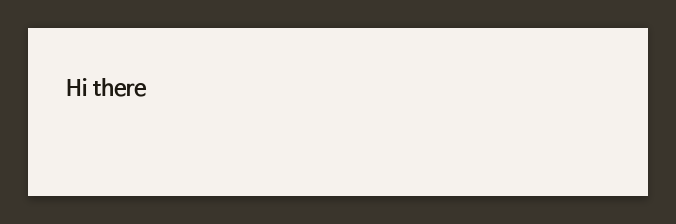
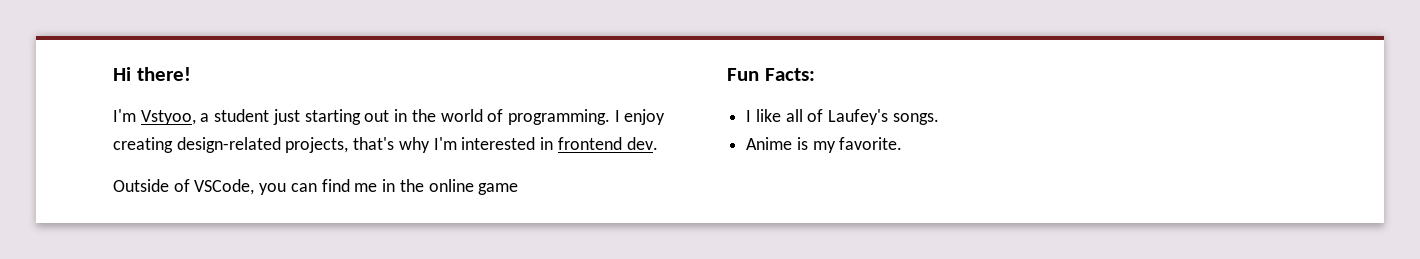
- Hi there
+ Hi there!
+ I'm Vstyoo, a student just starting out in the world of programming. I enjoy creating design-related projects, that's why I'm interested in frontend dev.
+ Outside of VSCode, you can find me in the online game
+ Fun Facts:
+ I like all of Laufey's songs.
+ Anime is my favorite.

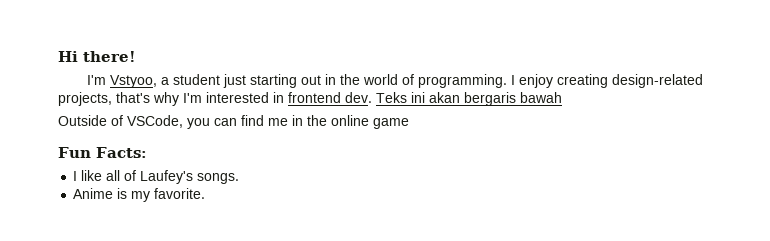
+ Teks ini akan bergaris bawah

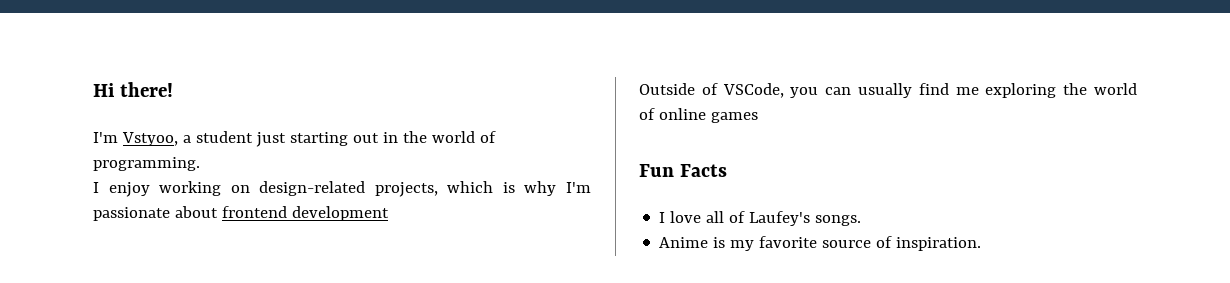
- I'm Vstyoo, a student just starting out in the world of programming. I enjoy creating design-related projects, that's why I'm interested in frontend dev. Teks ini akan bergaris bawah
+ I'm Vstyoo, a student just starting out in the world of programming.
+ I enjoy working on design-related projects, which is why I'm passionate about frontend development
- Outside of VSCode, you can find me in the online game
+ Outside of VSCode, you can usually find me exploring the world of online games
- Fun Facts:
- I like all of Laufey's songs.
+ Fun Facts
+ I love all of Laufey's songs.
- Anime is my favorite.
+ Anime is my favorite source of inspiration.

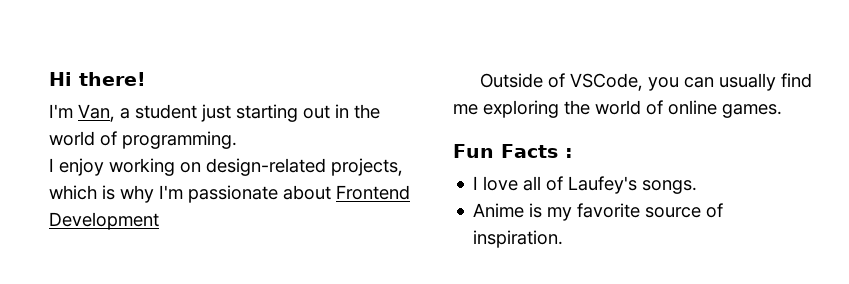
- I'm Vstyoo, a student just starting out in the world of programming.
+ I'm Van, a student just starting out in the world of programming.
- I enjoy working on design-related projects, which is why I'm passionate about frontend development
+ I enjoy working on design-related projects, which is why I'm passionate about Frontend Development
- Outside of VSCode, you can usually find me exploring the world of online games
+ Outside of VSCode, you can usually find me exploring the world of online games.
- Fun Facts
+ Fun Facts :

